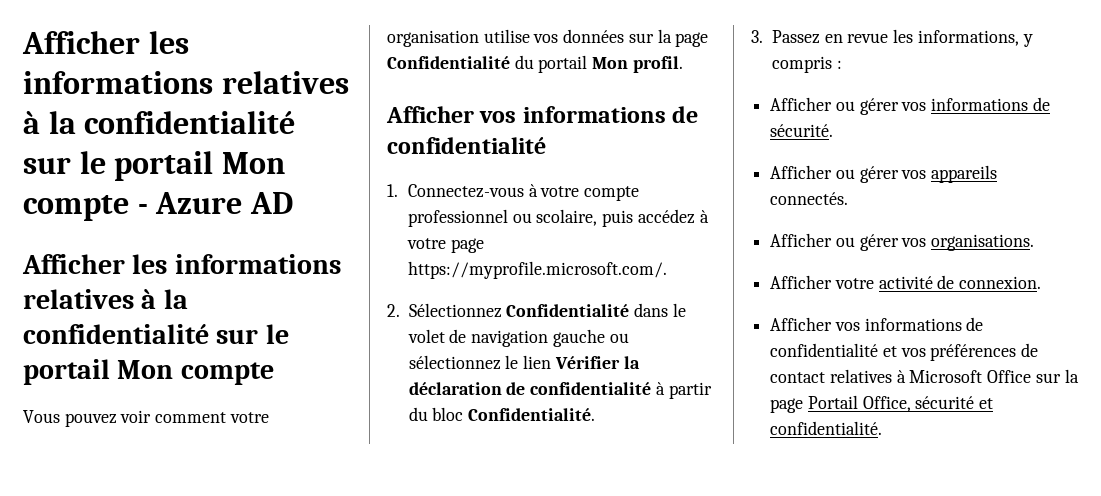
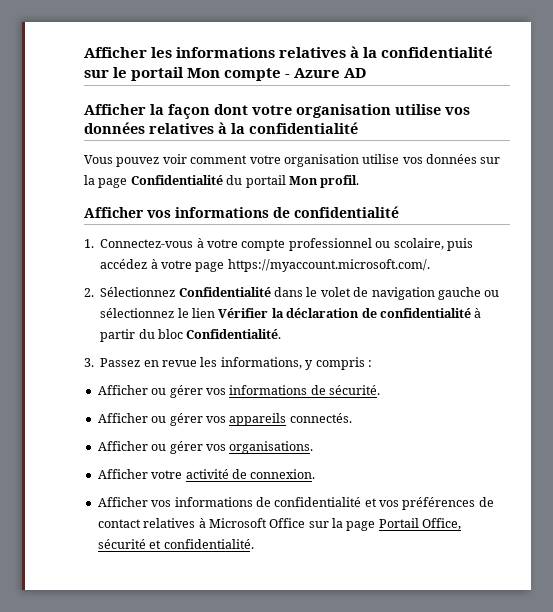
  Afficher les informations relatives à la confidentialité sur le portail Mon compte - Azure AD
- Afficher les informations relatives à la confidentialité sur le portail Mon compte
+ Afficher la façon dont votre organisation utilise vos données relatives à la confidentialité
- 1. Connectez-vous à votre compte professionnel ou scolaire, puis accédez à votre page https://myprofile.microsoft.com/.
+ 1. Connectez-vous à votre compte professionnel ou scolaire, puis accédez à votre page https://myaccount.microsoft.com/.

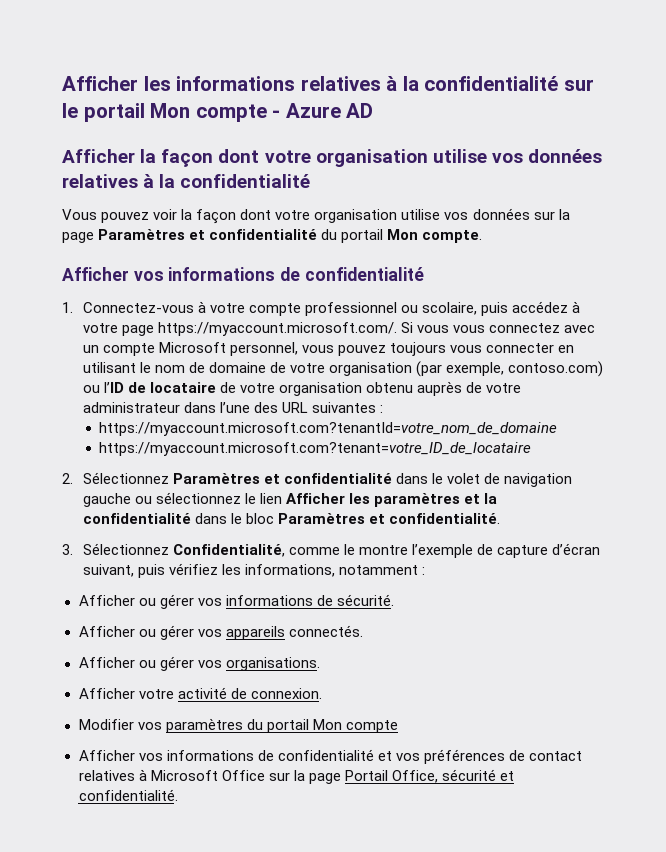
- Vous pouvez voir comment votre organisation utilise vos données sur la page Confidentialité du portail Mon profil.
+ Vous pouvez voir la façon dont votre organisation utilise vos données sur la page Paramètres et confidentialité du portail Mon compte.
- 1. Connectez-vous à votre compte professionnel ou scolaire, puis accédez à votre page https://myaccount.microsoft.com/.
+ 1. Connectez-vous à votre compte professionnel ou scolaire, puis accédez à votre page https://myaccount.microsoft.com/. Si vous vous connectez avec un compte Microsoft personnel, vous pouvez toujours vous connecter en utilisant le nom de domaine de votre organisation (par exemple, contoso.com) ou l’ID de locataire de votre organisation obtenu auprès de votre administrateur dans l’une des URL suivantes :
+ https://myaccount.microsoft.com?tenantId=votre_nom_de_domaine
+ https://myaccount.microsoft.com?tenant=votre_ID_de_locataire
- 2. Sélectionnez Confidentialité dans le volet de navigation gauche ou sélectionnez le lien Vérifier la déclaration de confidentialité à partir du bloc Confidentialité.
- 3. Passez en revue les informations, y compris :
+ 2. Sélectionnez Paramètres et confidentialité dans le volet de navigation gauche ou sélectionnez le lien Afficher les paramètres et la confidentialité dans le bloc Paramètres et confidentialité.
+ 3. Sélectionnez Confidentialité, comme le montre l’exemple de capture d’écran suivant, puis vérifiez les informations, notamment :
+ Modifier vos paramètres du portail Mon compte

